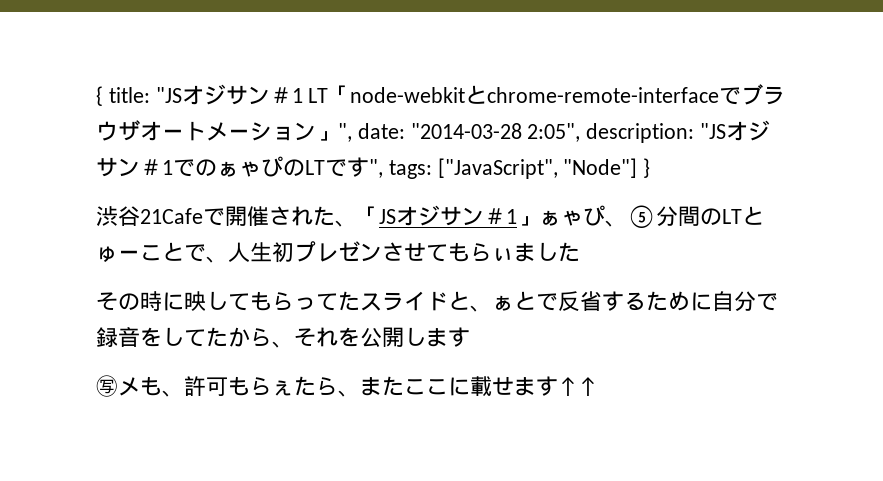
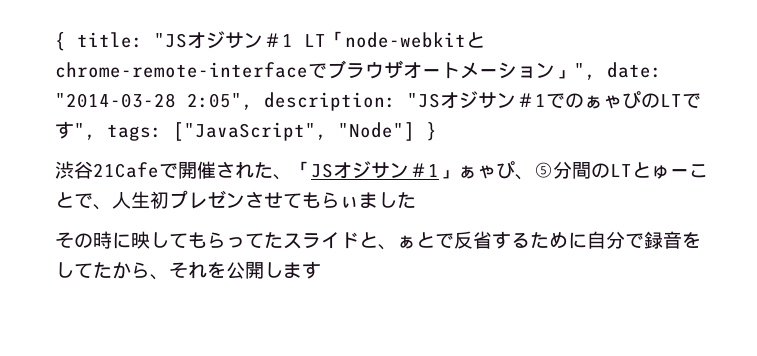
- ㊢メも、許可もらぇたら、またここに載せます↑↑

